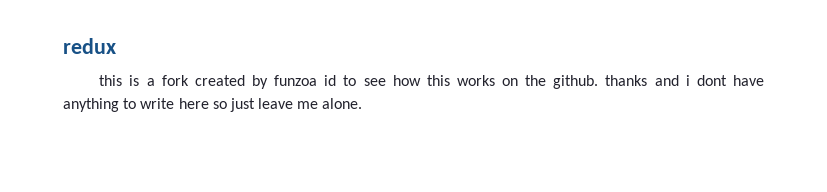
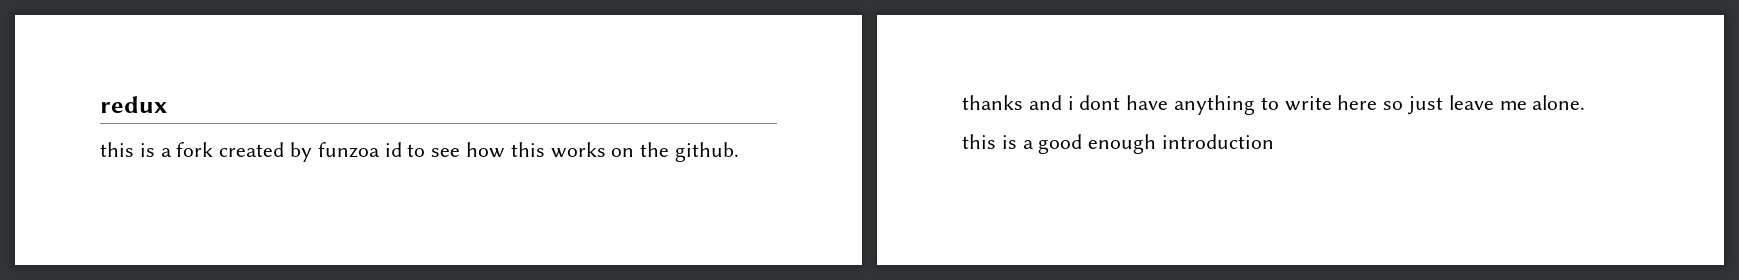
+ this is a good enough introduction

